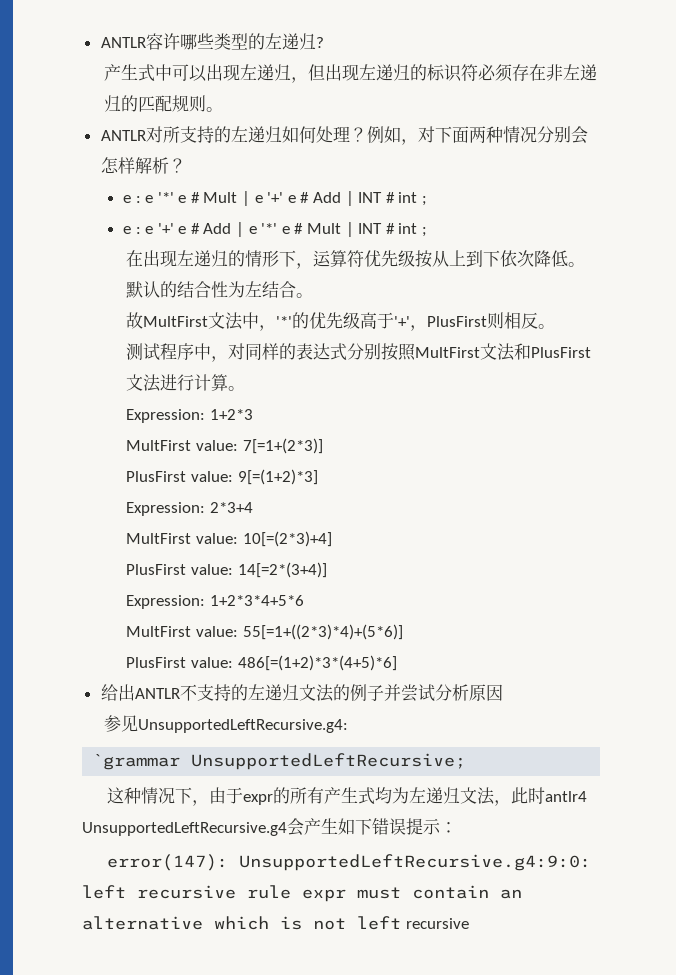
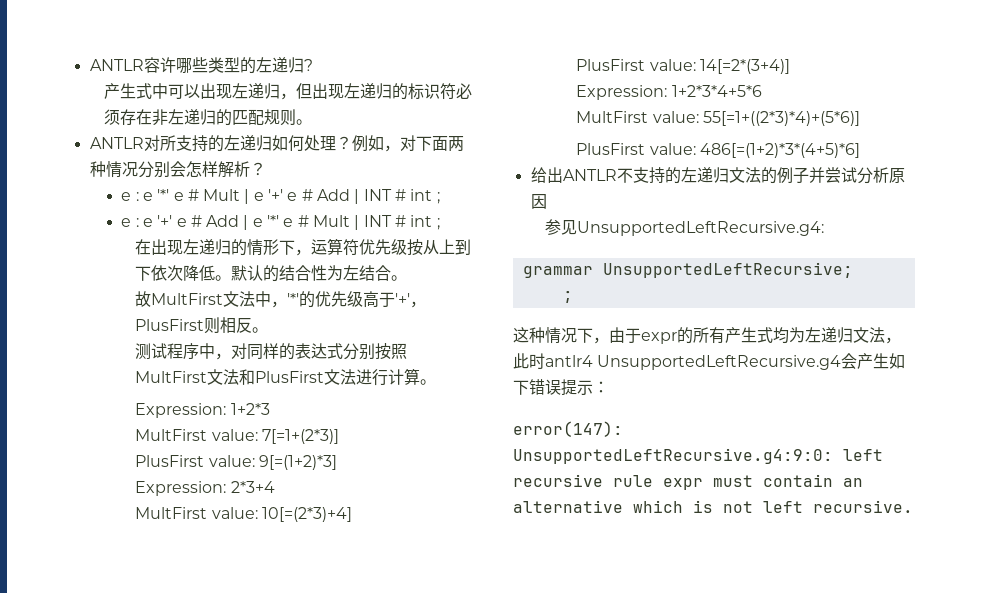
- `grammar UnsupportedLeftRecursive;
+ grammar UnsupportedLeftRecursive;
+ ;
- error(147): UnsupportedLeftRecursive.g4:9:0: left recursive rule expr must contain an alternative which is not left recursive
+ error(147): UnsupportedLeftRecursive.g4:9:0: left recursive rule expr must contain an alternative which is not left recursive.

